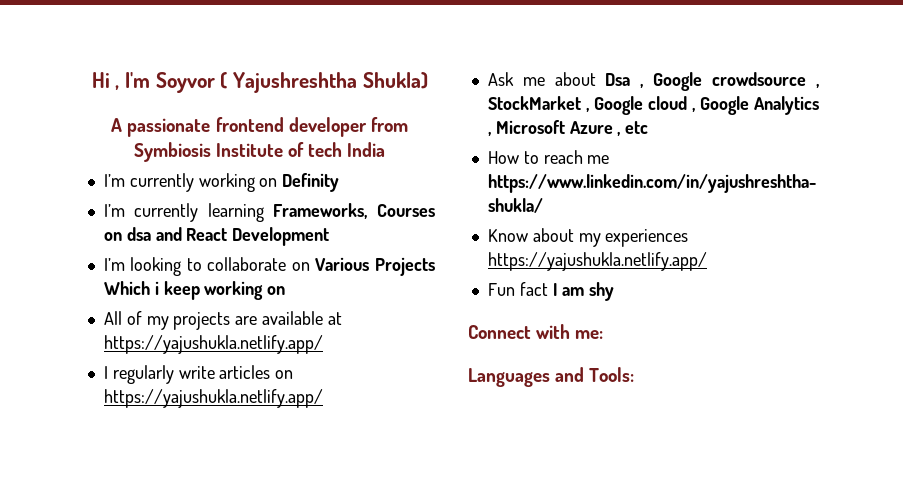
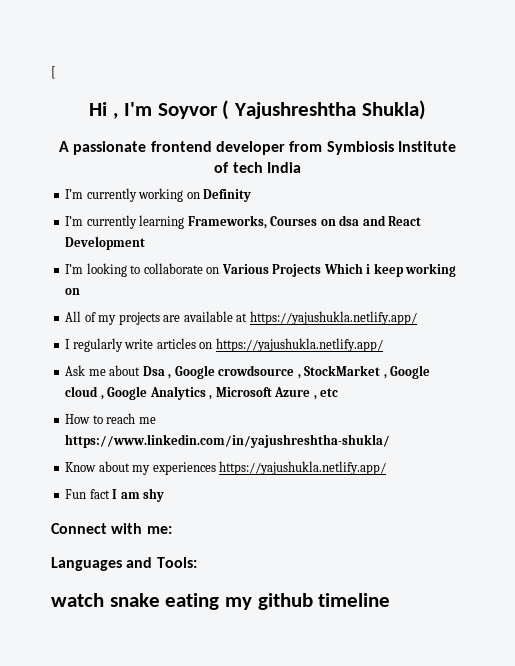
+ [
+ watch snake eating my github timeline

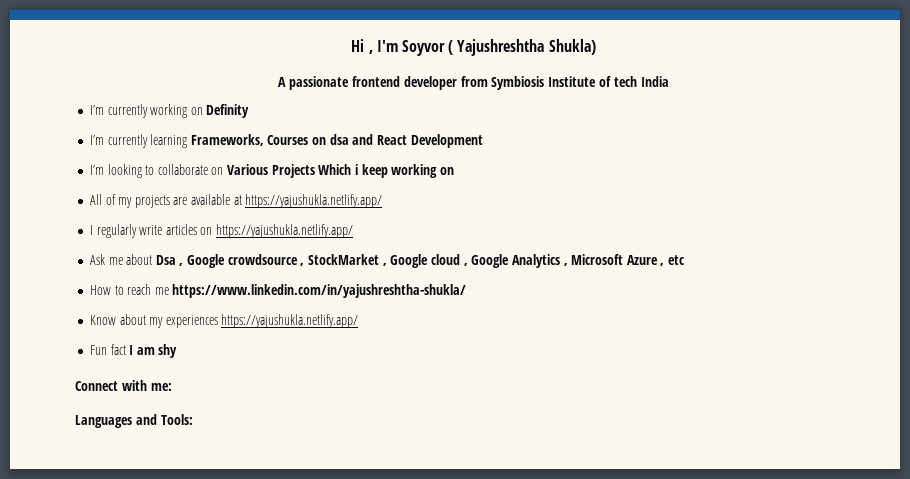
- [
- watch snake eating my github timeline

